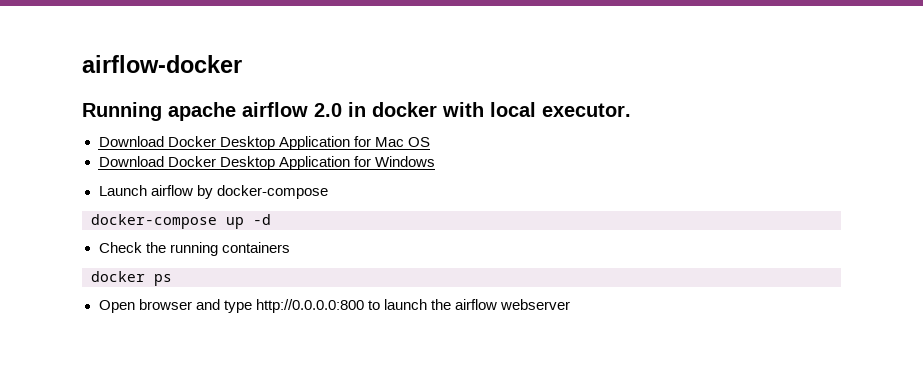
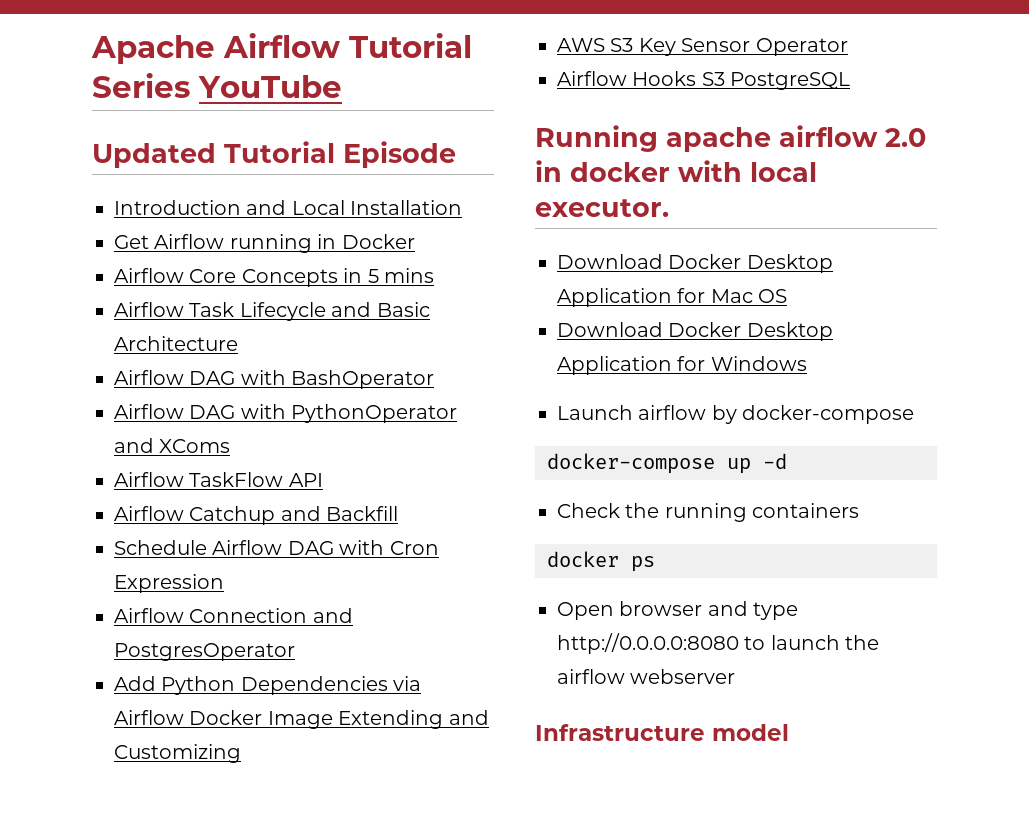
- airflow-docker
+ Apache Airflow Tutorial Series YouTube
+ Updated Tutorial Episode
+ Introduction and Local Installation
+ Get Airflow running in Docker
+ Airflow Core Concepts in 5 mins
+ Airflow Task Lifecycle and Basic Architecture
+ Airflow DAG with BashOperator
+ Airflow DAG with PythonOperator and XComs
+ Airflow TaskFlow API
+ Airflow Catchup and Backfill
+ Schedule Airflow DAG with Cron Expression
+ Airflow Connection and PostgresOperator
+ Add Python Dependencies via Airflow Docker Image Extending and Customizing
+ AWS S3 Key Sensor Operator
+ Airflow Hooks S3 PostgreSQL
- Open browser and type http://0.0.0.0:800 to launch the airflow webserver
+ Open browser and type http://0.0.0.0:8080 to launch the airflow webserver
+ Infrastructure model

